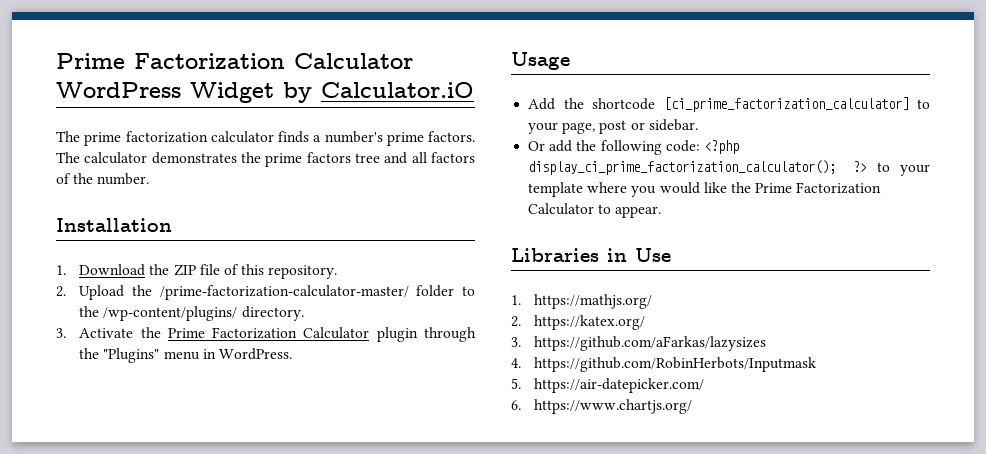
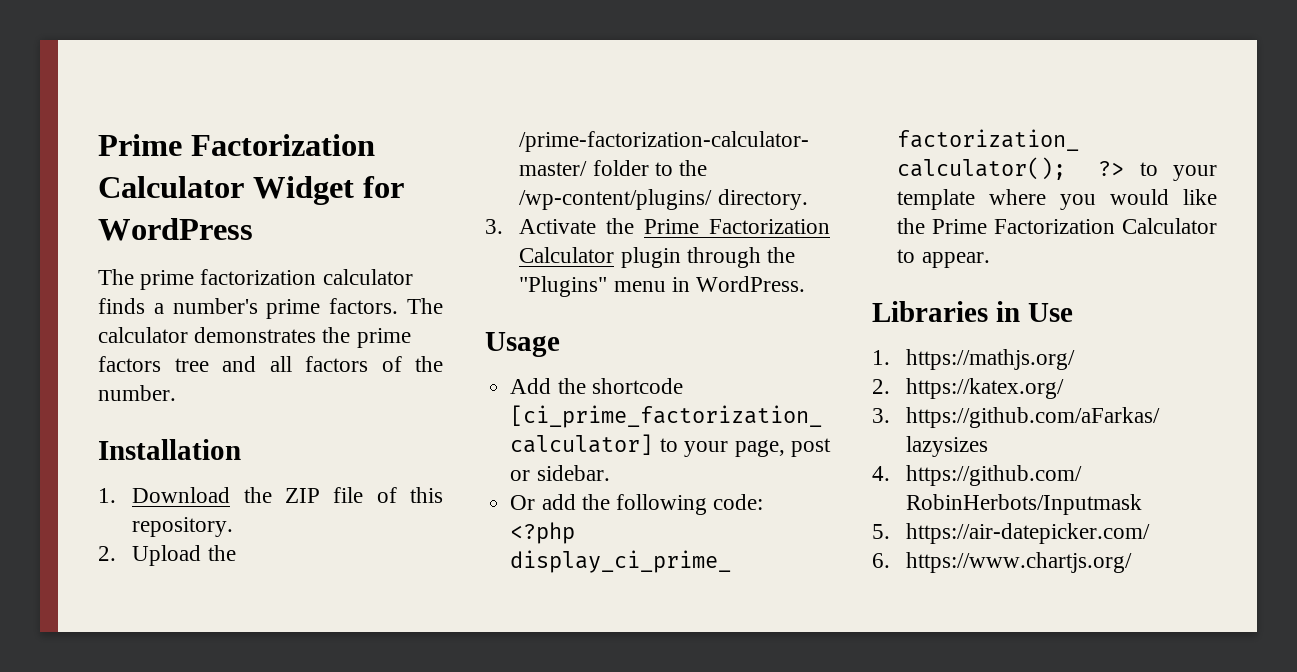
- Prime Factorization Calculator WordPress Widget by Calculator.iO
+ Prime Factorization Calculator Widget for WordPress

